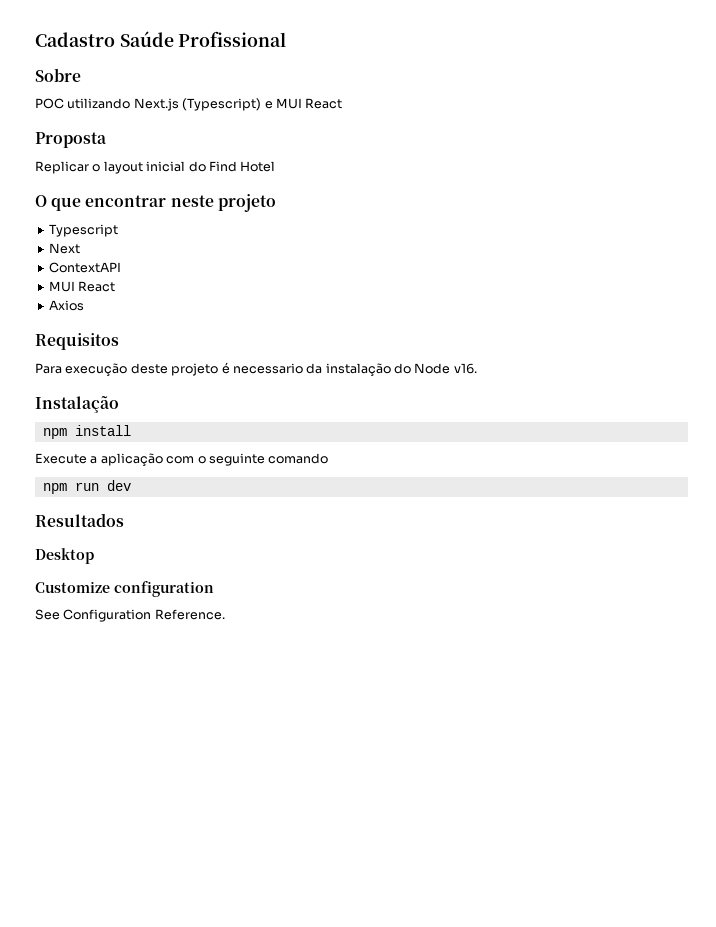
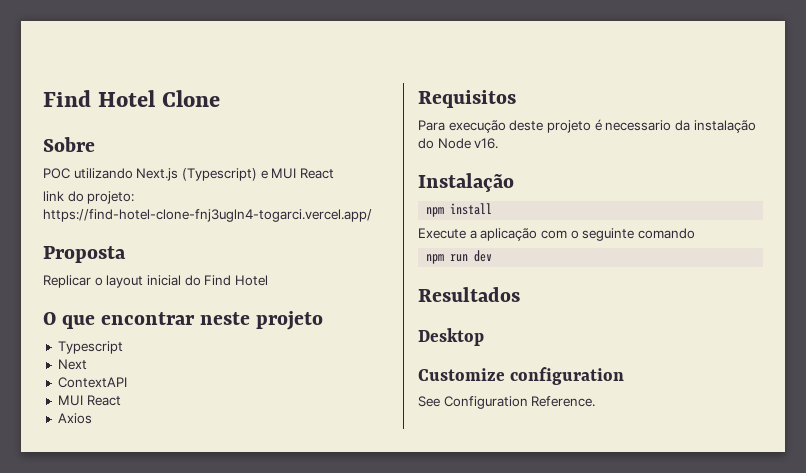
- Cadastro Saúde Profissional
+ Find Hotel Clone
+ link do projeto: https://find-hotel-clone-fnj3ugln4-togarci.vercel.app/

